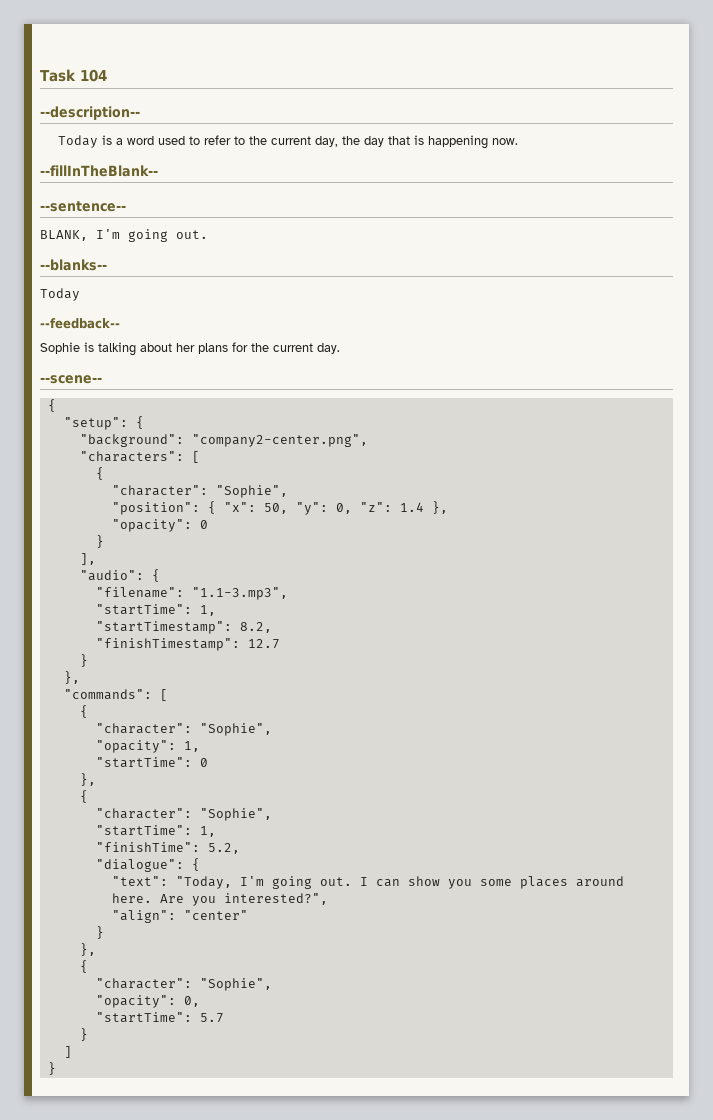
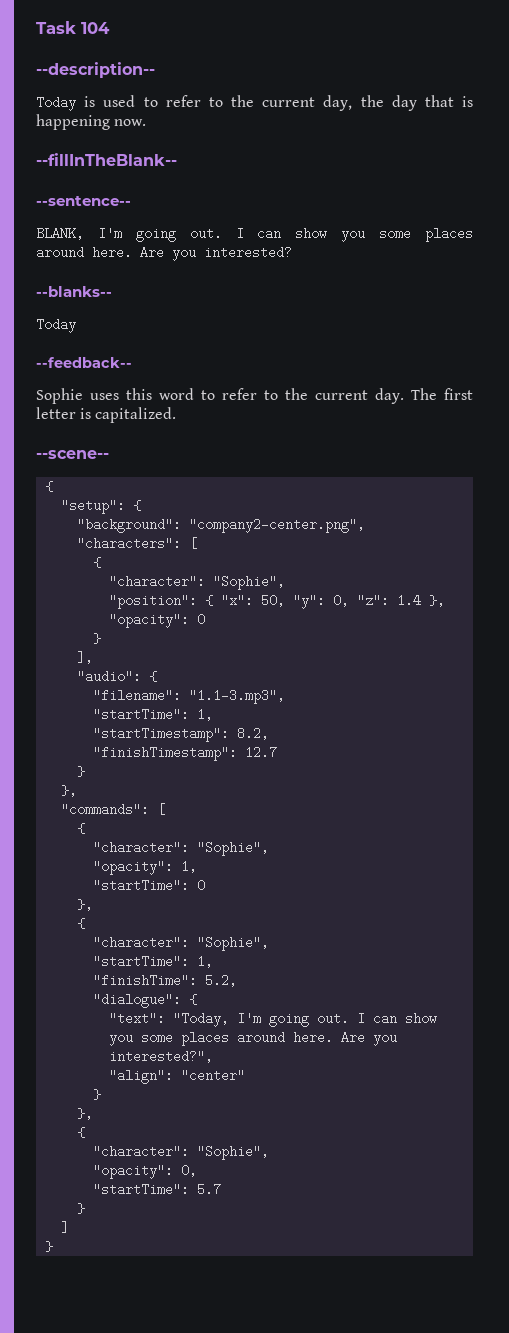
- Today is a word used to refer to the current day, the day that is happening now.
+ Today is used to refer to the current day, the day that is happening now.
- BLANK, I'm going out.
+ BLANK, I'm going out. I can show you some places around here. Are you interested?
  --blanks--
  Today
  --feedback--
- Sophie is talking about her plans for the current day.
+ Sophie uses this word to refer to the current day. The first letter is capitalized.

